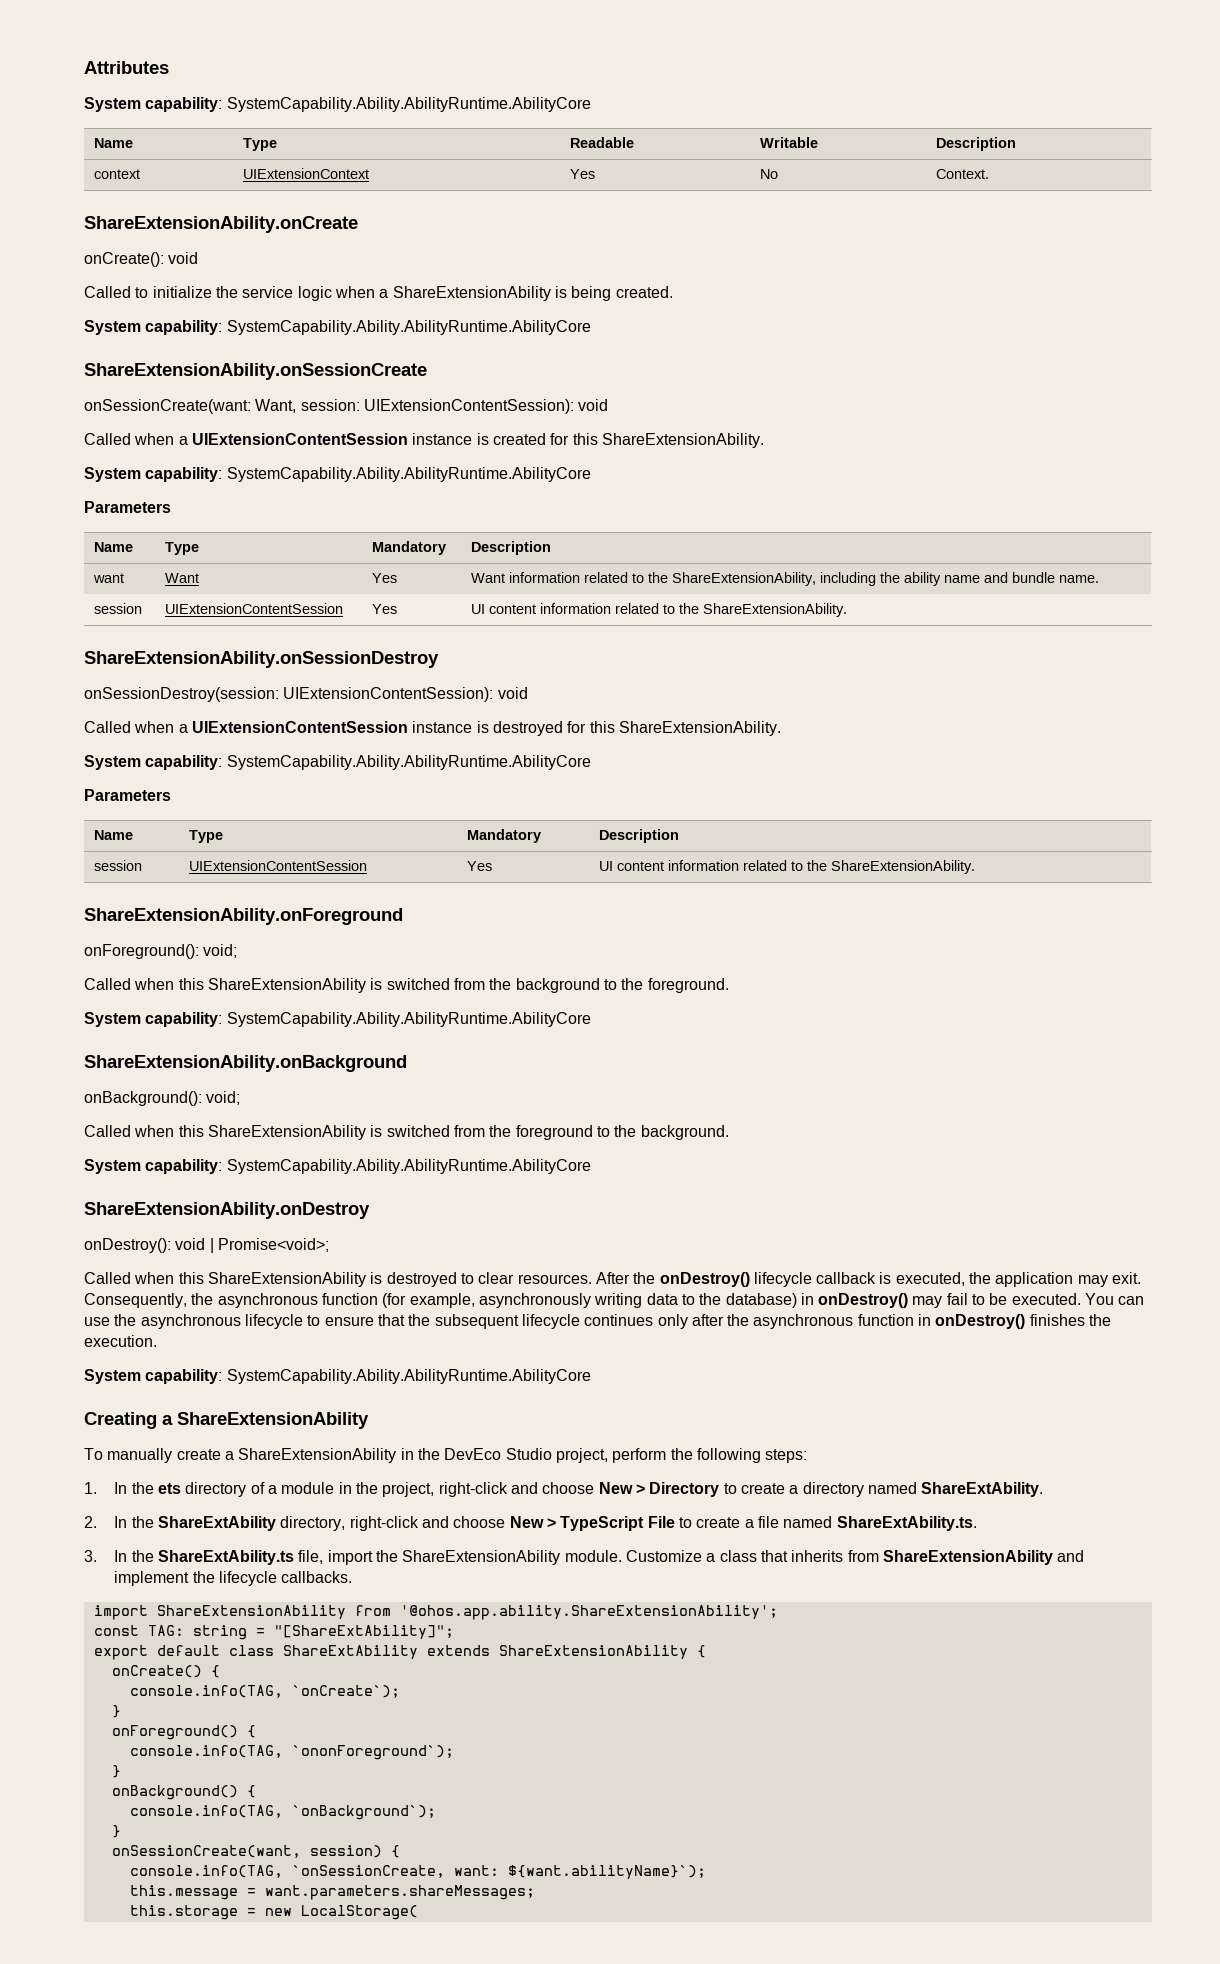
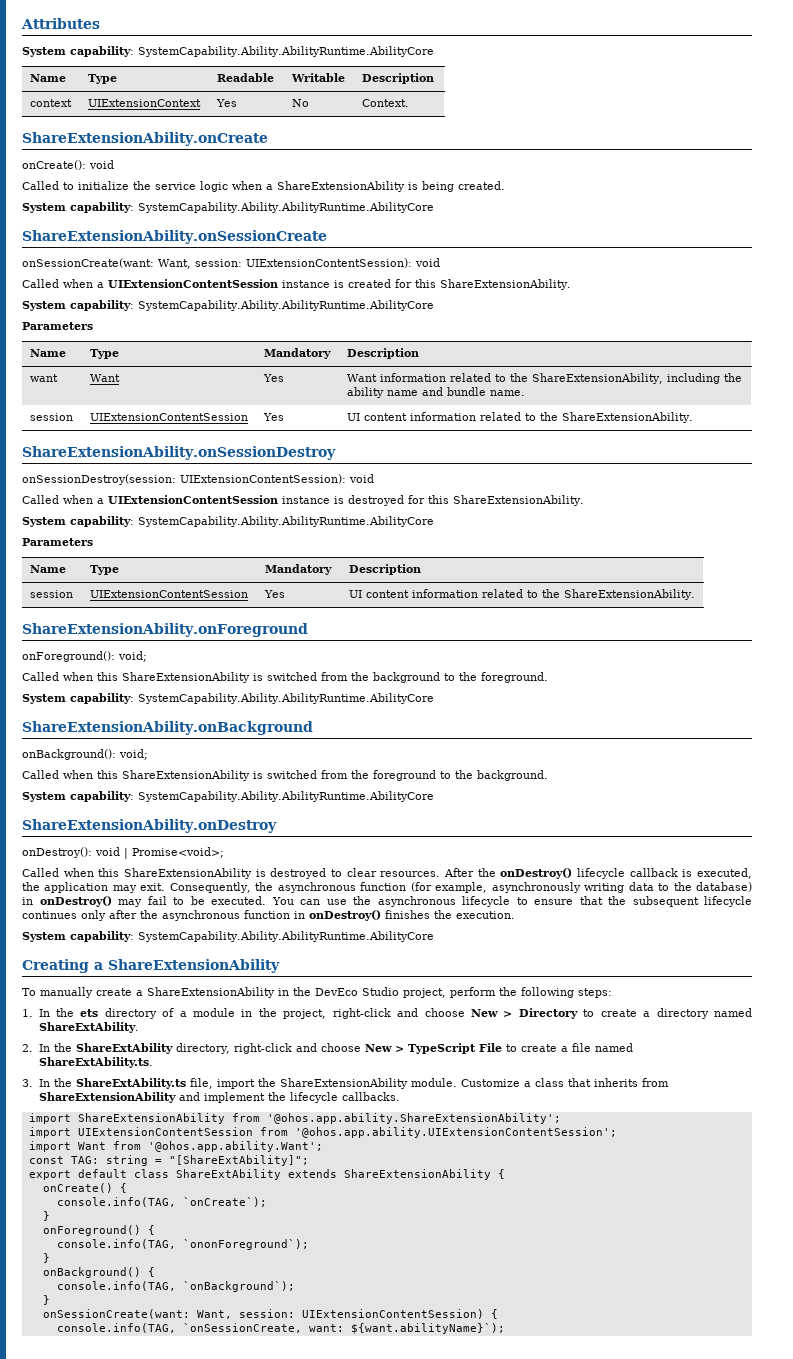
+ import UIExtensionContentSession from '@ohos.app.ability.UIExtensionContentSession';
+ import Want from '@ohos.app.ability.Want';
- onSessionCreate(want, session) {
+ onSessionCreate(want: Want, session: UIExtensionContentSession) {
- this.message = want.parameters.shareMessages;
- this.storage = new LocalStorage(

